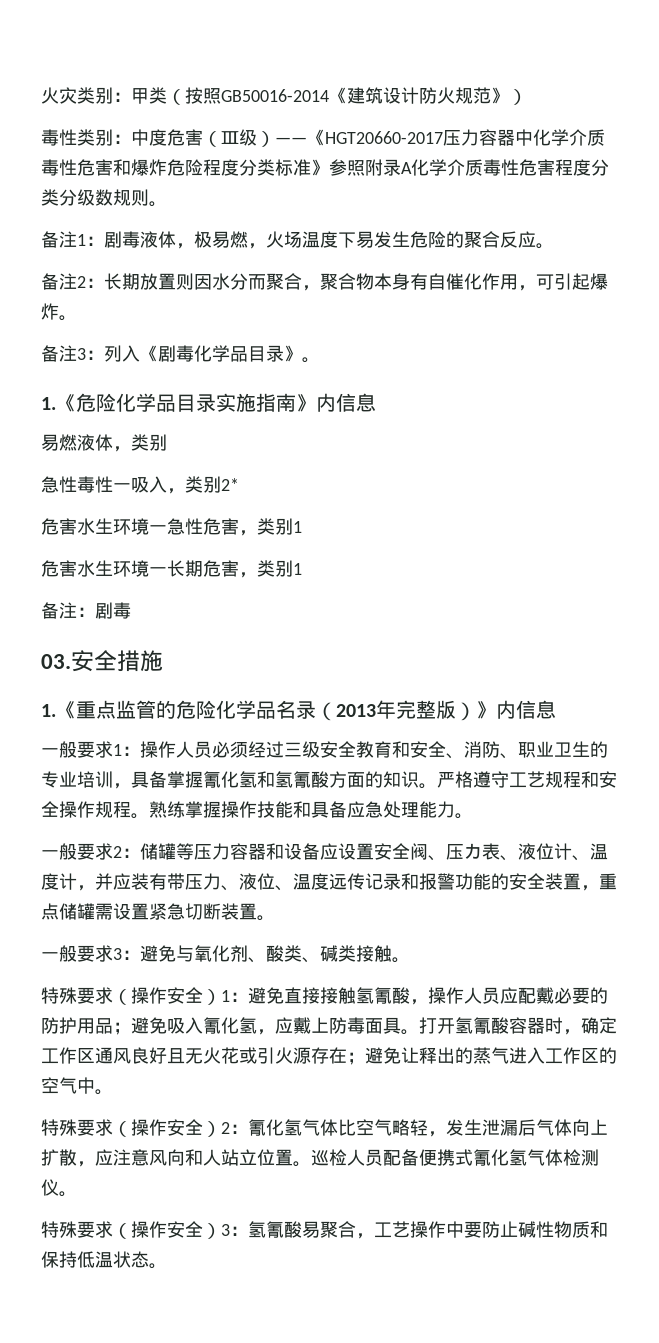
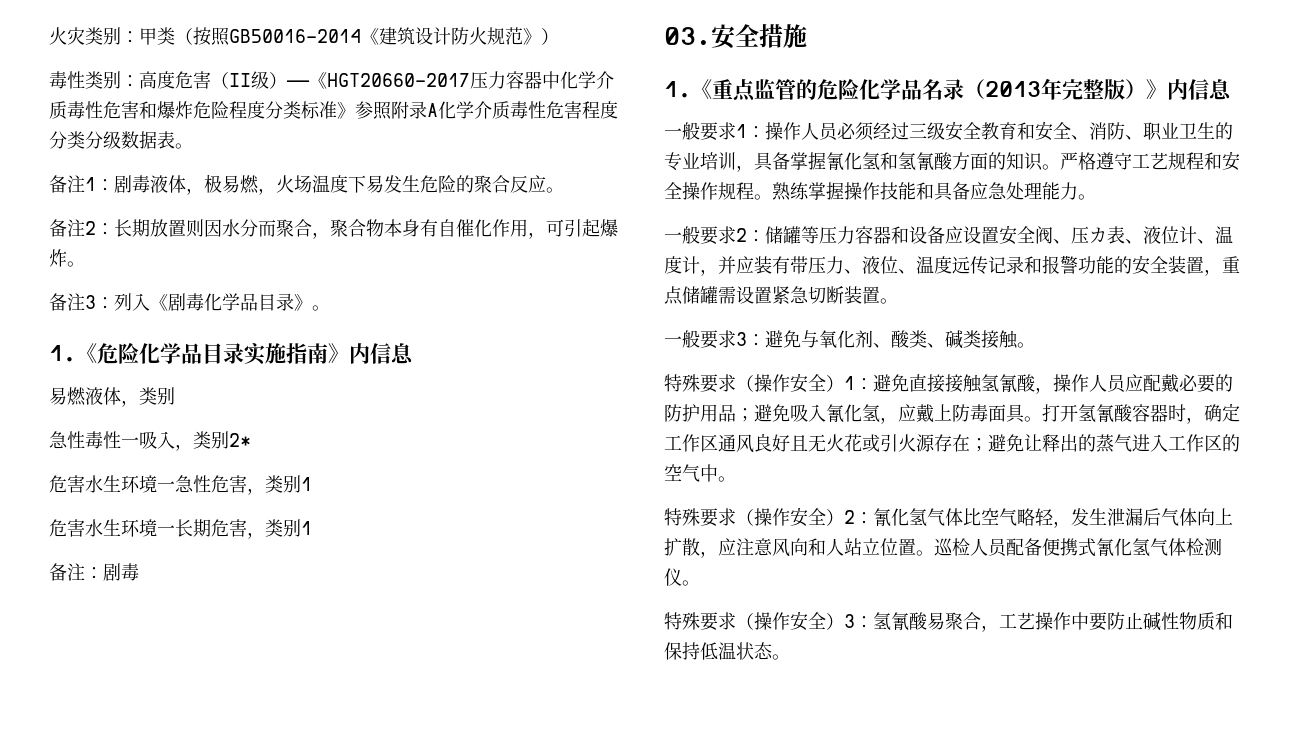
- 毒性类别：中度危害（Ⅲ级）——《HGT20660-2017压力容器中化学介质毒性危害和爆炸危险程度分类标准》参照附录A化学介质毒性危害程度分类分级数规则。
+ 毒性类别：高度危害（II级）——《HGT20660-2017压力容器中化学介质毒性危害和爆炸危险程度分类标准》参照附录A化学介质毒性危害程度分类分级数据表。

